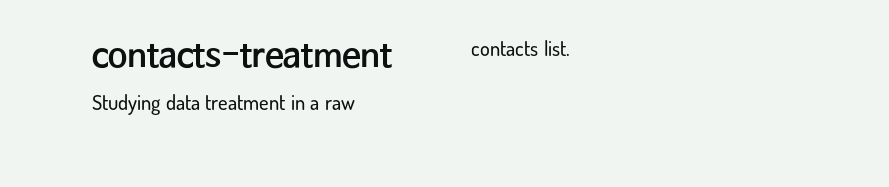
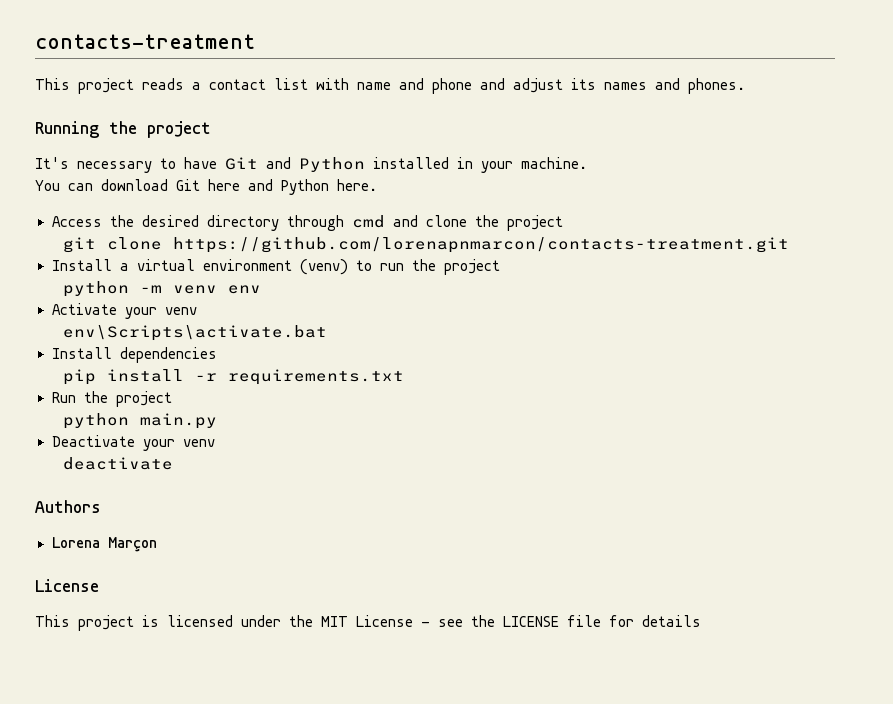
- Studying data treatment in a raw contacts list.
+ This project reads a contact list with name and phone and adjust its names and phones.
+ Running the project
+ It's necessary to have Git and Python installed in your machine.
+ You can download Git here and Python here.
+ Access the desired directory through cmd and clone the project
+ git clone https://github.com/lorenapnmarcon/contacts-treatment.git
+ Install a virtual environment (venv) to run the project
+ python -m venv env
+ Activate your venv
+ env\Scripts\activate.bat
+ Install dependencies
+ pip install -r requirements.txt
+ Run the project
+ python main.py
+ Deactivate your venv
+ deactivate
+ Authors
+ Lorena Marçon
+ License
+ This project is licensed under the MIT License - see the LICENSE file for details

